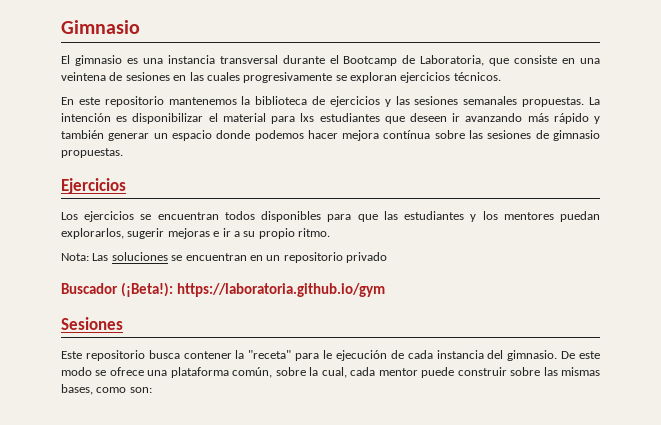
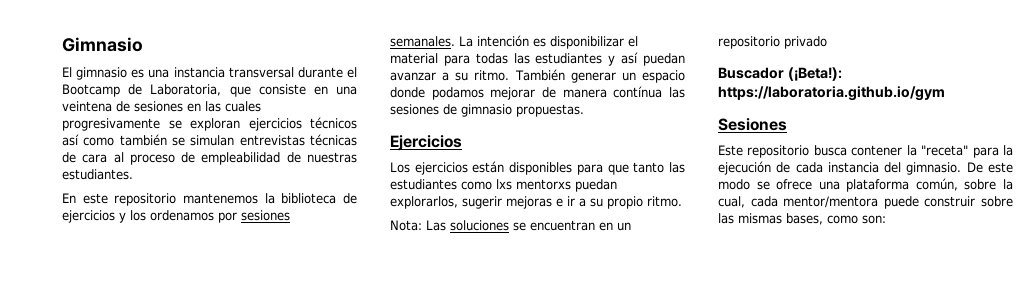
- El gimnasio es una instancia transversal durante el Bootcamp de Laboratoria, que consiste en una veintena de sesiones en las cuales progresivamente se exploran ejercicios técnicos.
+ El gimnasio es una instancia transversal durante el Bootcamp de Laboratoria, que consiste en una veintena de sesiones en las cuales progresivamente se exploran ejercicios técnicos así como también se simulan entrevistas técnicas de cara al proceso de empleabilidad de nuestras estudiantes.
- En este repositorio mantenemos la biblioteca de ejercicios y las sesiones semanales propuestas.
+ En este repositorio mantenemos la biblioteca de ejercicios y los ordenamos por sesiones semanales.
- La intención es disponibilizar el material para lxs estudiantes que deseen ir avanzando más rápido y también generar un espacio donde podemos hacer mejora contínua sobre las sesiones de gimnasio propuestas.
+ La intención es disponibilizar el material para todas las estudiantes y así puedan avanzar a su ritmo. También generar un espacio donde podamos mejorar de manera contínua las sesiones de gimnasio propuestas.
- Los ejercicios se encuentran todos disponibles para que las estudiantes y los mentores puedan explorarlos, sugerir mejoras e ir a su propio ritmo.
+ Los ejercicios están disponibles para que tanto las estudiantes como lxs mentorxs puedan explorarlos, sugerir mejoras e ir a su propio ritmo.
- Este repositorio busca contener la "receta" para le ejecución de cada instancia del gimnasio.
+ Este repositorio busca contener la "receta" para la ejecución de cada instancia del gimnasio.
- De este modo se ofrece una plataforma común, sobre la cual, cada mentor puede construir sobre las mismas bases, como son:
+ De este modo se ofrece una plataforma común, sobre la cual, cada mentor/mentora puede construir sobre las mismas bases, como son:

